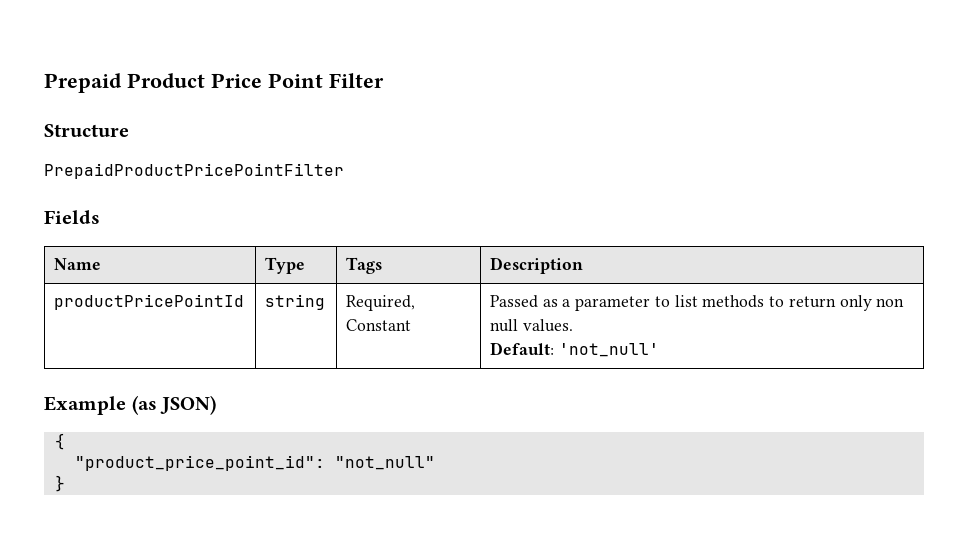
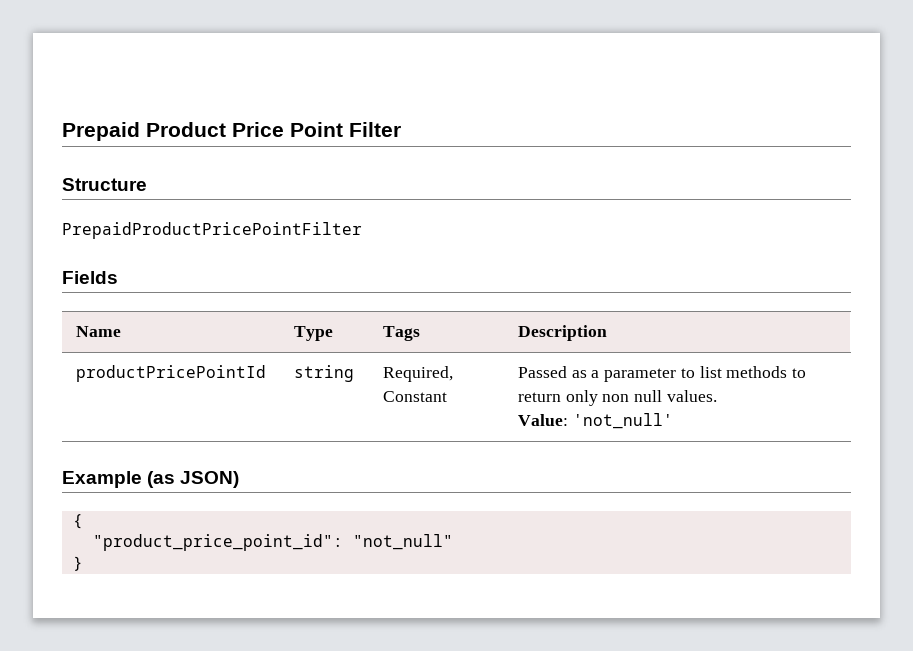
  productPricePointId | string | Required, Constant | Passed as a parameter to list methods to return only non null values.
- Default: 'not_null'
+ Value: 'not_null'

